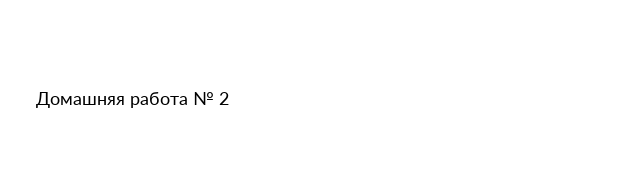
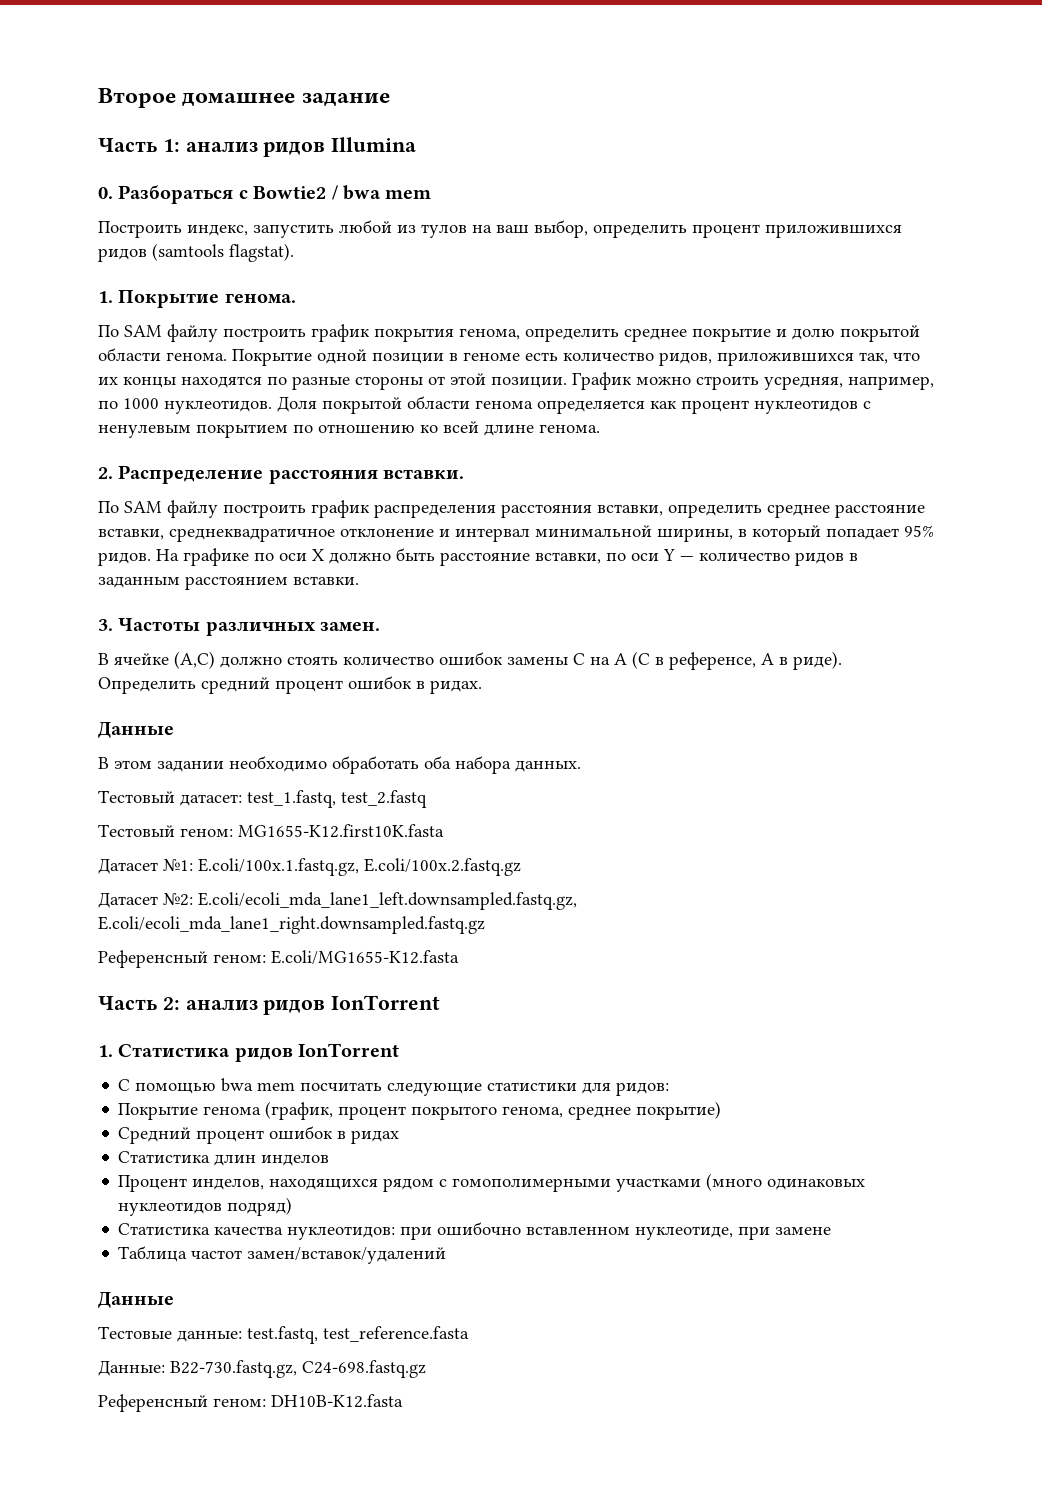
- Домашняя работа № 2
+ Второе домашнее задание
+ Часть 1: анализ ридов Illumina
+ 0. Разбораться с Bowtie2 / bwa mem
+ Построить индекс, запустить любой из тулов на ваш выбор, определить процент приложившихся ридов (samtools flagstat).
+ 1. Покрытие генома.
+ По SAM файлу построить график покрытия генома, определить среднее покрытие и долю покрытой области генома. Покрытие одной позиции в геноме есть количество ридов, приложившихся так, что их концы находятся по разные стороны от этой позиции. График можно строить усредняя, например, по 1000 нуклеотидов. Доля покрытой области генома определяется как процент нуклеотидов с ненулевым покрытием по отношению ко всей длине генома.
+ 2. Распределение расстояния вставки.
+ По SAM файлу построить график распределения расстояния вставки, определить среднее расстояние вставки, среднеквадратичное отклонение и интервал минимальной ширины, в который попадает 95% ридов. На графике по оси Х должно быть расстояние вставки, по оси Y — количество ридов в заданным расстоянием вставки.
+ 3. Частоты различных замен.
+ В ячейке (А,С) должно стоять количество ошибок замены С на А (С в референсе, А в риде). Определить средний процент ошибок в ридах.
+ Данные
+ В этом задании необходимо обработать оба набора данных.
+ Тестовый датасет: test_1.fastq, test_2.fastq
+ Тестовый геном: MG1655-K12.first10K.fasta
+ Датасет №1: E.coli/100x.1.fastq.gz, E.coli/100x.2.fastq.gz
+ Датасет №2: E.coli/ecoli_mda_lane1_left.downsampled.fastq.gz, E.coli/ecoli_mda_lane1_right.downsampled.fastq.gz
+ Референсный геном: E.coli/MG1655-K12.fasta
+ Часть 2: анализ ридов IonTorrent
+ 1. Статистика ридов IonTorrent
+ С помощью bwa mem посчитать следующие статистики для ридов:
+ Покрытие генома (график, процент покрытого генома, среднее покрытие)
+ Средний процент ошибок в ридах
+ Статистика длин инделов
+ Процент инделов, находящихся рядом с гомополимерными участками (много одинаковых нуклеотидов подряд)
+ Статистика качества нуклеотидов: при ошибочно вставленном нуклеотиде, при замене
+ Таблица частот замен/вставок/удалений
+ Данные
+ Тестовые данные: test.fastq, test_reference.fasta
+ Данные: B22-730.fastq.gz, C24-698.fastq.gz
+ Референсный геном: DH10B-K12.fasta

